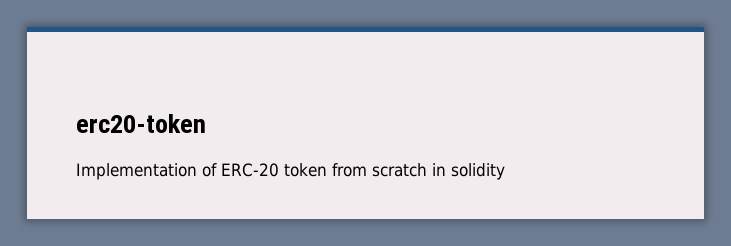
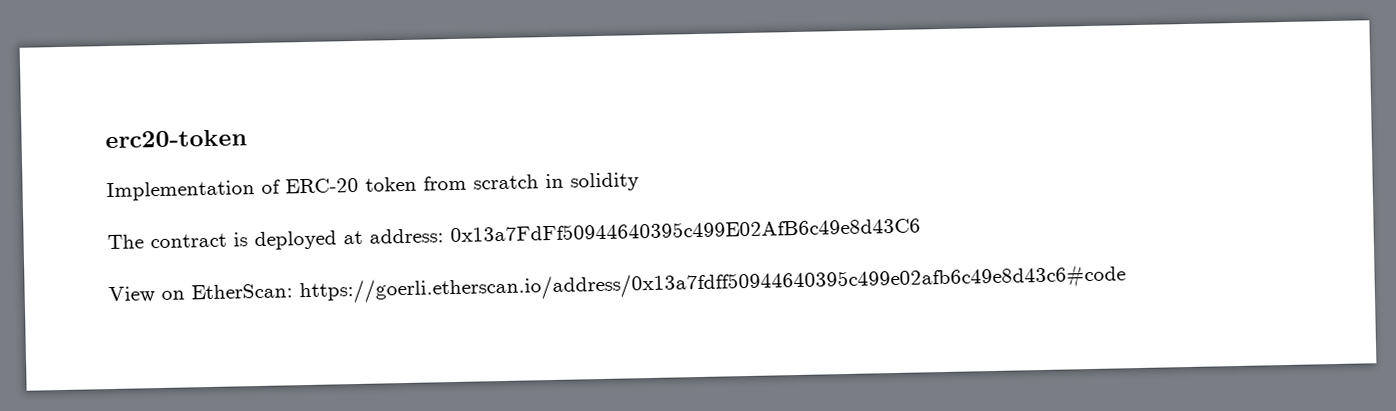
+ The contract is deployed at address: 0x13a7FdFf50944640395c499E02AfB6c49e8d43C6
+ View on EtherScan: https://goerli.etherscan.io/address/0x13a7fdff50944640395c499e02afb6c49e8d43c6#code

